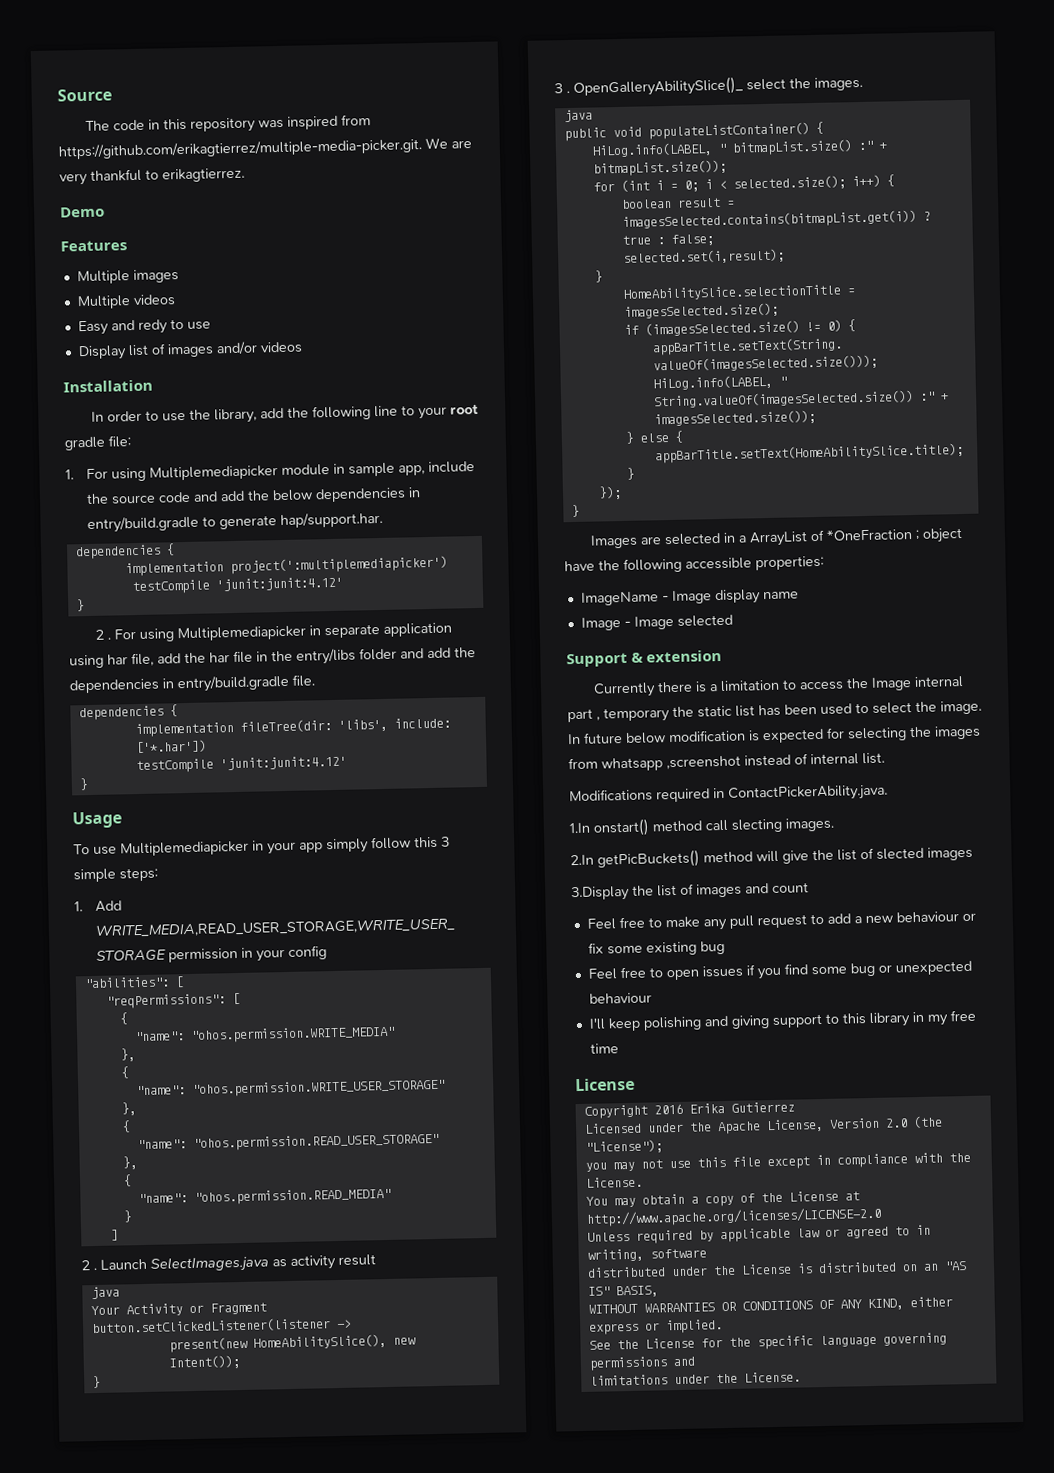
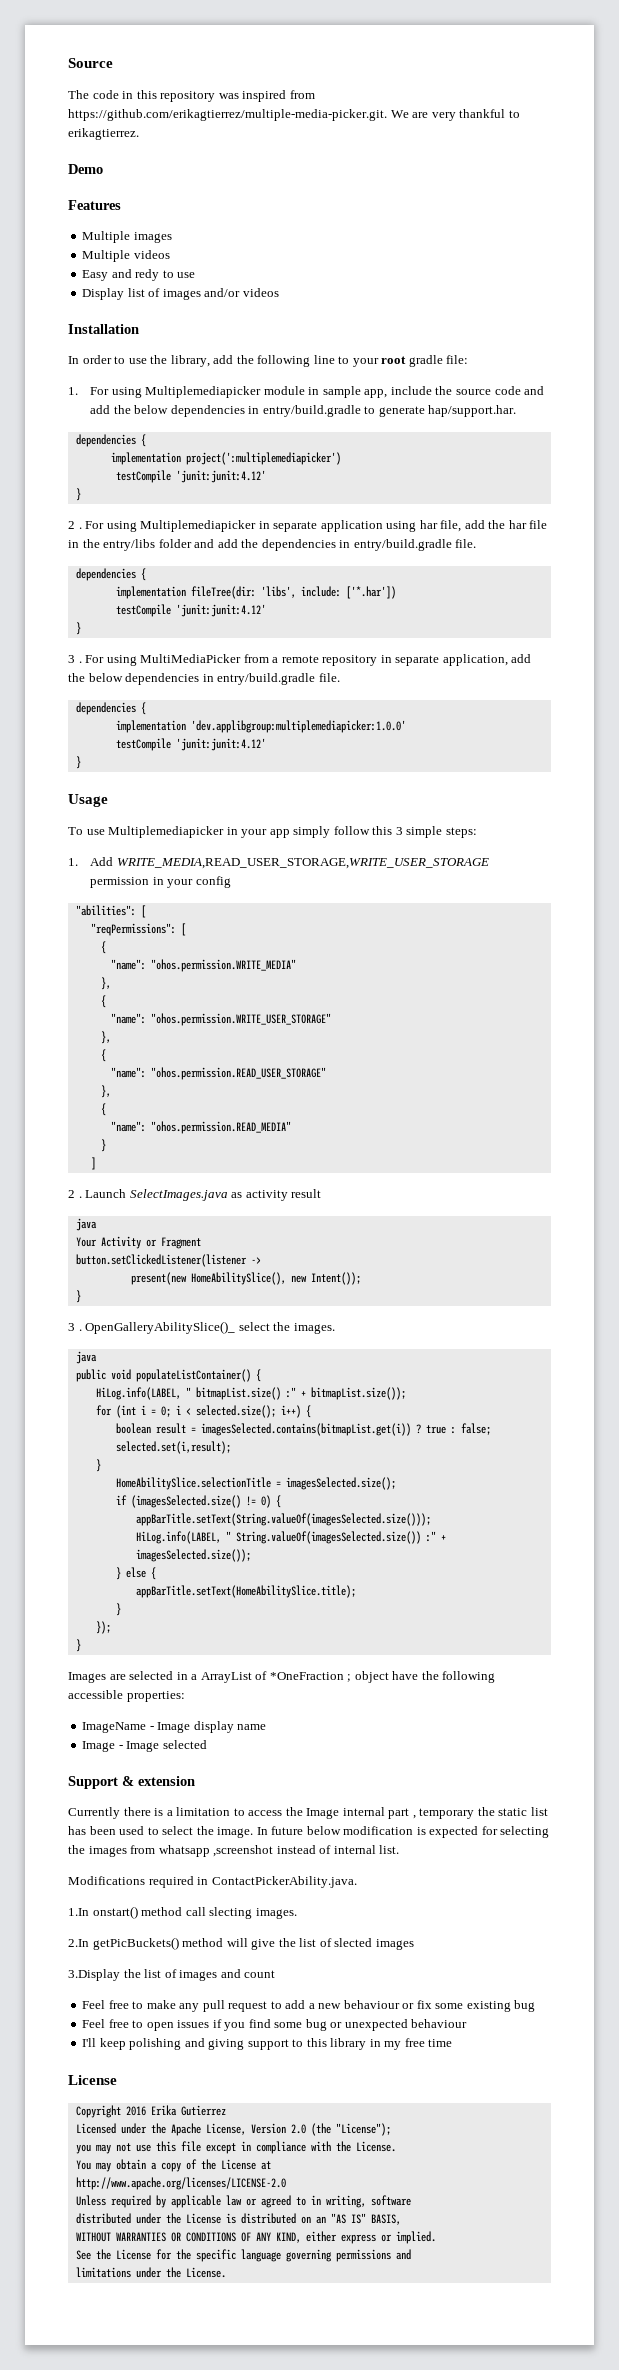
+ 3 . For using MultiMediaPicker from a remote repository in separate application, add the below dependencies in entry/build.gradle file.
+ dependencies {
+ implementation 'dev.applibgroup:multiplemediapicker:1.0.0'
+ testCompile 'junit:junit:4.12'
+ }

